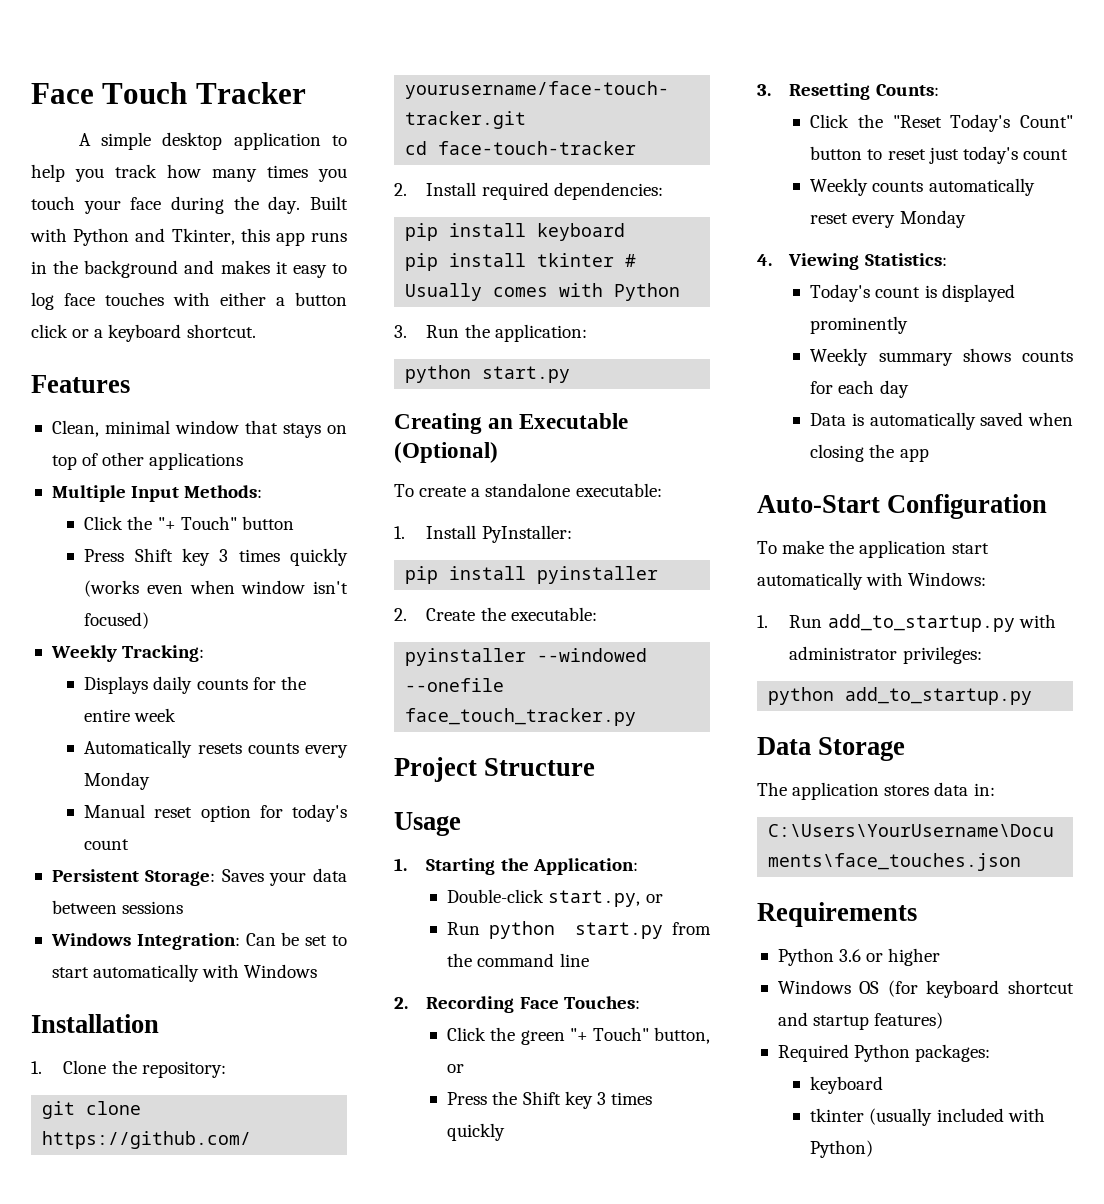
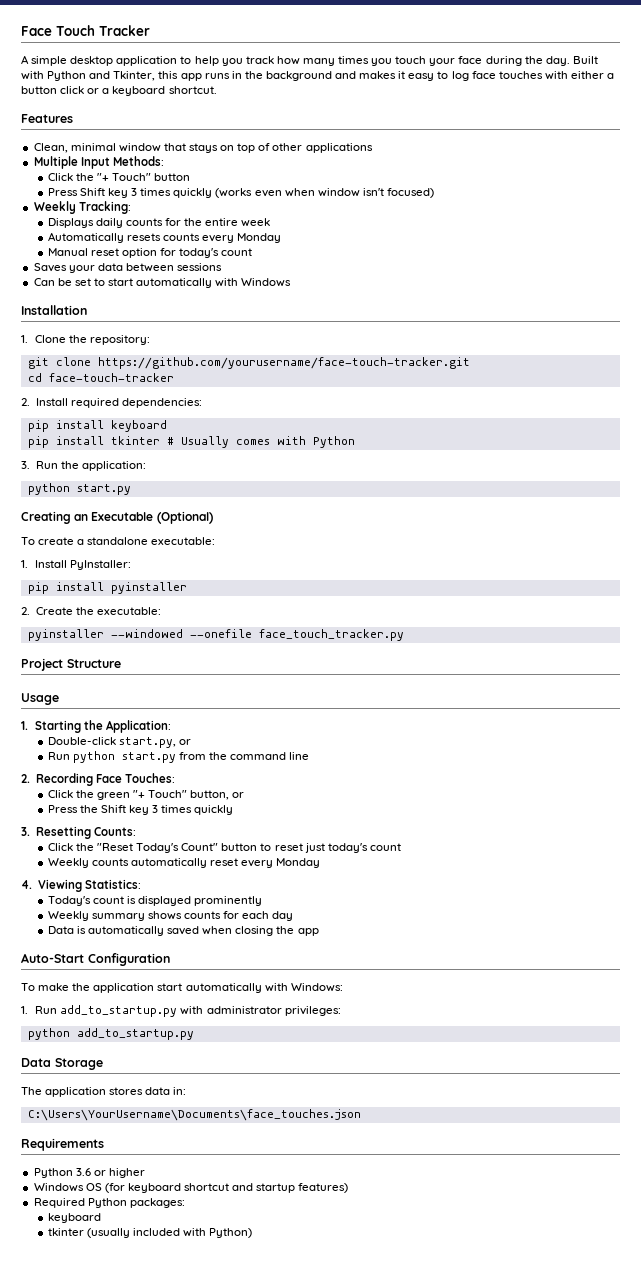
- Persistent Storage: Saves your data between sessions
+ Saves your data between sessions
- Windows Integration: Can be set to start automatically with Windows
+ Can be set to start automatically with Windows

